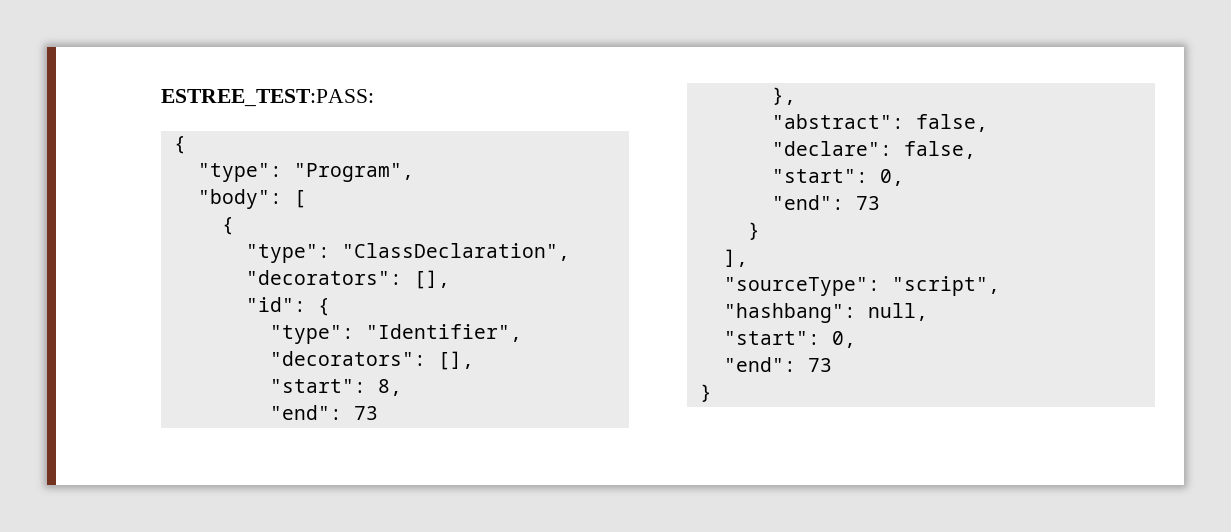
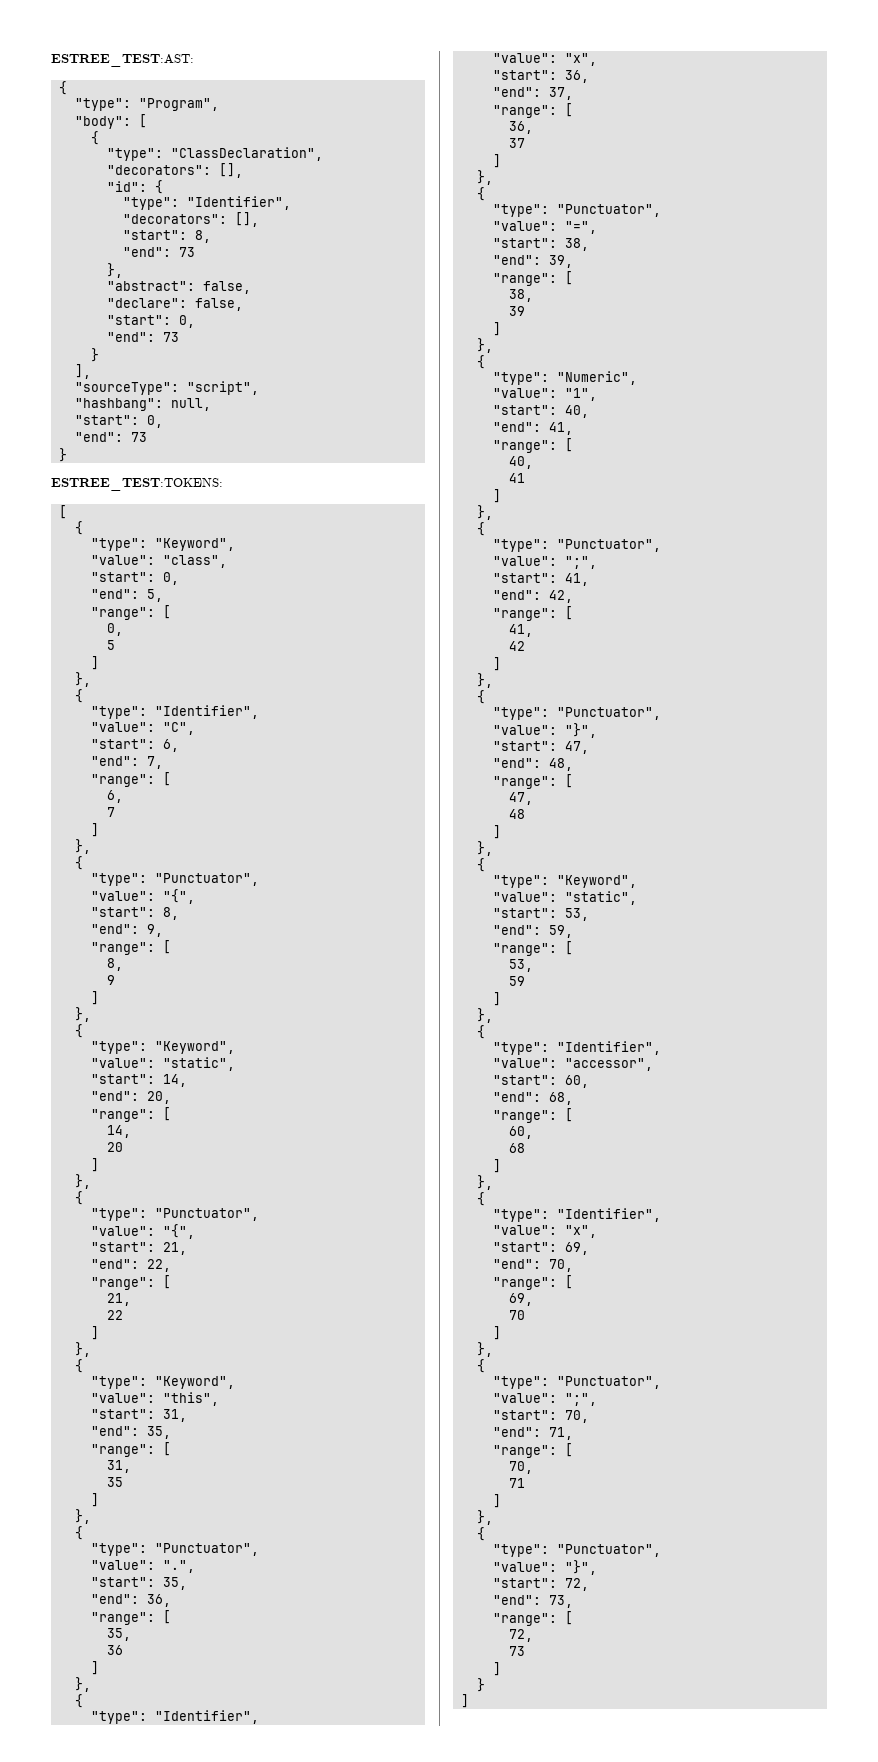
- ESTREE_TEST:PASS:
+ ESTREE_TEST:AST:
+ ESTREE_TEST:TOKENS:
+ [
+ {
+ "type": "Keyword",
+ "value": "class",
+ "start": 0,
+ "end": 5,
+ "range": [
+ 0,
+ 5
+ ]
+ },
+ {
+ "type": "Identifier",
+ "value": "C",
+ "start": 6,
+ "end": 7,
+ "range": [
+ 6,
+ 7
+ ]
+ },
+ {
+ "type": "Punctuator",
+ "value": "{",
+ "start": 8,
+ "end": 9,
+ "range": [
+ 8,
+ 9
+ ]
+ },
+ {
+ "type": "Keyword",
+ "value": "static",
+ "start": 14,
+ "end": 20,
+ "range": [
+ 14,
+ 20
+ ]
+ },
+ {
+ "type": "Punctuator",
+ "value": "{",
+ "start": 21,
+ "end": 22,
+ "range": [
+ 21,
+ 22
+ ]
+ },
+ {
+ "type": "Keyword",
+ "value": "this",
+ "start": 31,
+ "end": 35,
+ "range": [
+ 31,
+ 35
+ ]
+ },
+ {
+ "type": "Punctuator",
+ "value": ".",
+ "start": 35,
+ "end": 36,
+ "range": [
+ 35,
+ 36
+ ]
+ },
+ {
+ "type": "Identifier",
+ "value": "x",
+ "start": 36,
+ "end": 37,
+ "range": [
+ 36,
+ 37
+ ]
+ },
+ {
+ "type": "Punctuator",
+ "value": "=",
+ "start": 38,
+ "end": 39,
+ "range": [
+ 38,
+ 39
+ ]
+ },
+ {
+ "type": "Numeric",
+ "value": "1",
+ "start": 40,
+ "end": 41,
+ "range": [
+ 40,
+ 41
+ ]
+ },
+ {
+ "type": "Punctuator",
+ "value": ";",
+ "start": 41,
+ "end": 42,
+ "range": [
+ 41,
+ 42
+ ]
+ },
+ {
+ "type": "Punctuator",
+ "value": "}",
+ "start": 47,
+ "end": 48,
+ "range": [
+ 47,
+ 48
+ ]
+ },
+ {
+ "type": "Keyword",
+ "value": "static",
+ "start": 53,
+ "end": 59,
+ "range": [
+ 53,
+ 59
+ ]
+ },
+ {
+ "type": "Identifier",
+ "value": "accessor",
+ "start": 60,
+ "end": 68,
+ "range": [
+ 60,
+ 68
+ ]
+ },
+ {
+ "type": "Identifier",
+ "value": "x",
+ "start": 69,
+ "end": 70,
+ "range": [
+ 69,
+ 70
+ ]
+ },
+ {
+ "type": "Punctuator",
+ "value": ";",
+ "start": 70,
+ "end": 71,
+ "range": [
+ 70,
+ 71
+ ]
+ },
+ {
+ "type": "Punctuator",
+ "value": "}",
+ "start": 72,
+ "end": 73,
+ "range": [
+ 72,
+ 73
+ ]
+ }
+ ]

